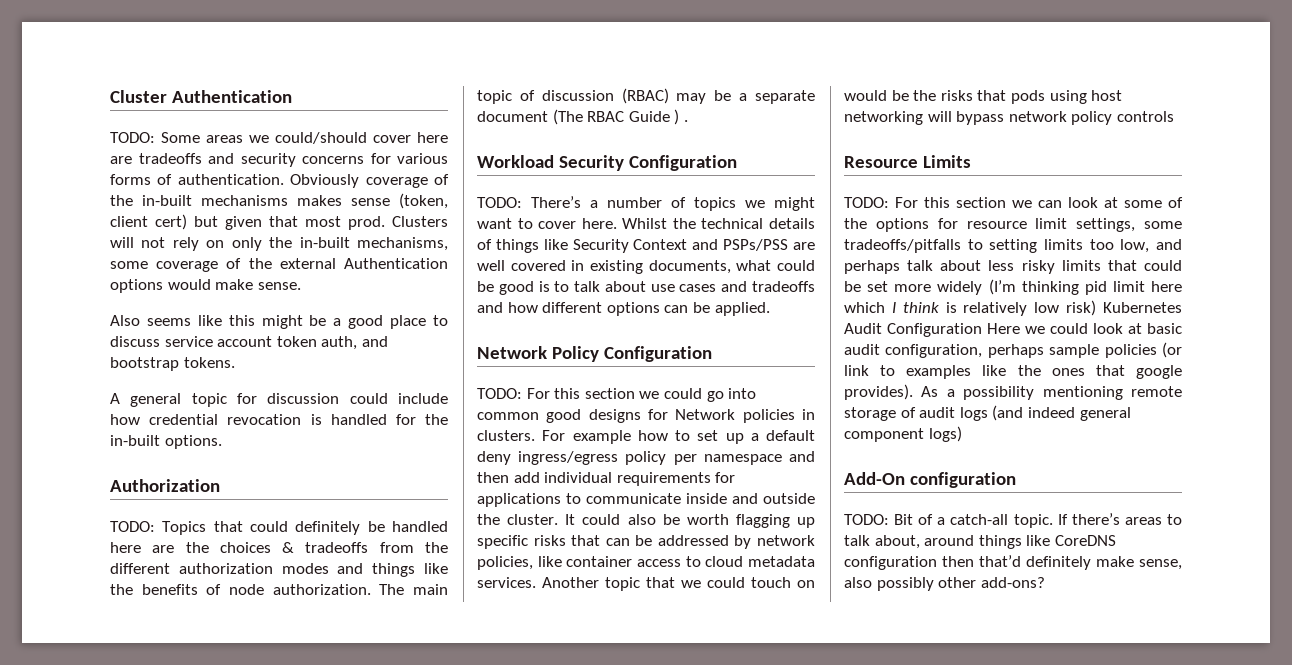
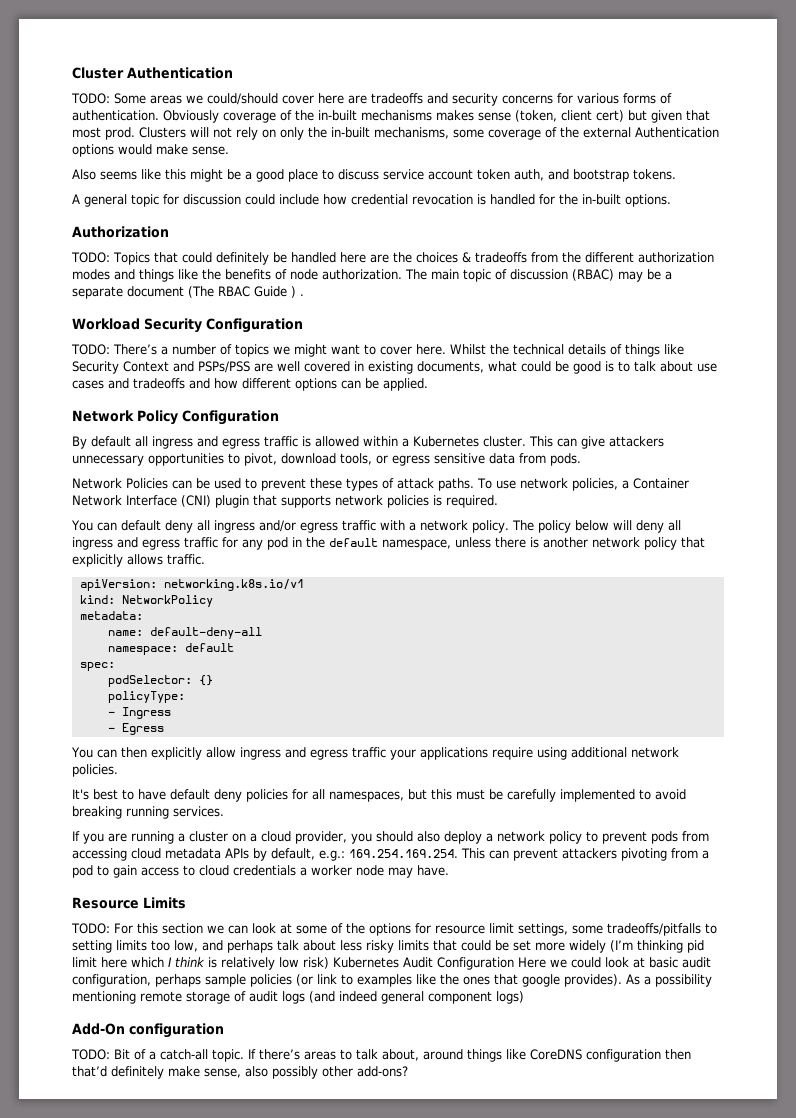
- TODO: For this section we could go into common good designs for Network policies in clusters. For example how to set up a default deny ingress/egress policy per namespace and then add individual requirements for applications to communicate inside and outside the cluster. It could also be worth flagging up specific risks that can be addressed by network policies, like container access to cloud metadata services. Another topic that we could touch on would be the risks that pods using host networking will bypass network policy controls
+ By default all ingress and egress traffic is allowed within a Kubernetes cluster. This can give attackers unnecessary opportunities to pivot, download tools, or egress sensitive data from pods.
+ Network Policies can be used to prevent these types of attack paths. To use network policies, a Container Network Interface (CNI) plugin that supports network policies is required.
+ You can default deny all ingress and/or egress traffic with a network policy. The policy below will deny all ingress and egress traffic for any pod in the default namespace, unless there is another network policy that explicitly allows traffic.
+ apiVersion: networking.k8s.io/v1
+ kind: NetworkPolicy
+ metadata:
+ name: default-deny-all
+ namespace: default
+ spec:
+ podSelector: {}
+ policyType:
+ - Ingress
+ - Egress
+ You can then explicitly allow ingress and egress traffic your applications require using additional network policies.
+ It's best to have default deny policies for all namespaces, but this must be carefully implemented to avoid breaking running services.
+ If you are running a cluster on a cloud provider, you should also deploy a network policy to prevent pods from accessing cloud metadata APIs by default, e.g.: 169.254.169.254. This can prevent attackers pivoting from a pod to gain access to cloud credentials a worker node may have.

